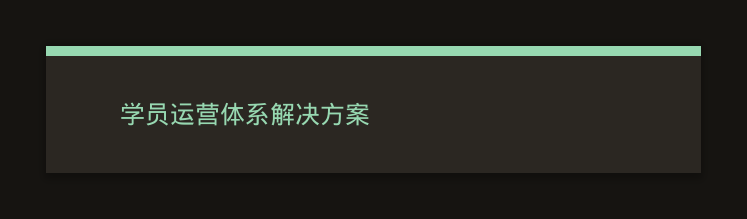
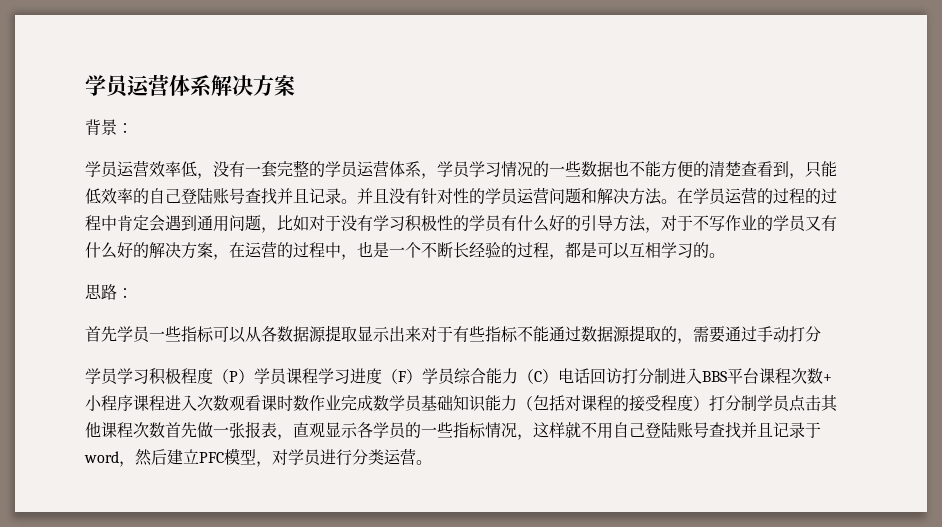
+ 背景：
+ 学员运营效率低，没有一套完整的学员运营体系，学员学习情况的一些数据也不能方便的清楚查看到，只能低效率的自己登陆账号查找并且记录。并且没有针对性的学员运营问题和解决方法。在学员运营的过程的过程中肯定会遇到通用问题，比如对于没有学习积极性的学员有什么好的引导方法，对于不写作业的学员又有什么好的解决方案，在运营的过程中，也是一个不断长经验的过程，都是可以互相学习的。
+ 思路：
+ 首先学员一些指标可以从各数据源提取显示出来对于有些指标不能通过数据源提取的，需要通过手动打分
+ 学员学习积极程度（P）学员课程学习进度（F）学员综合能力（C）电话回访打分制进入BBS平台课程次数+小程序课程进入次数观看课时数作业完成数学员基础知识能力（包括对课程的接受程度）打分制学员点击其他课程次数首先做一张报表，直观显示各学员的一些指标情况，这样就不用自己登陆账号查找并且记录于word，然后建立PFC模型，对学员进行分类运营。

